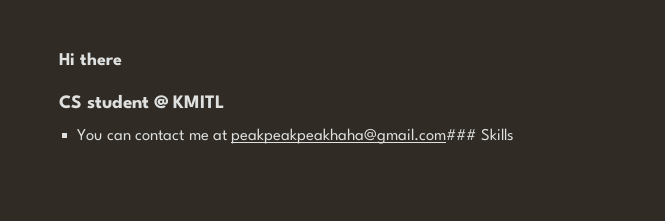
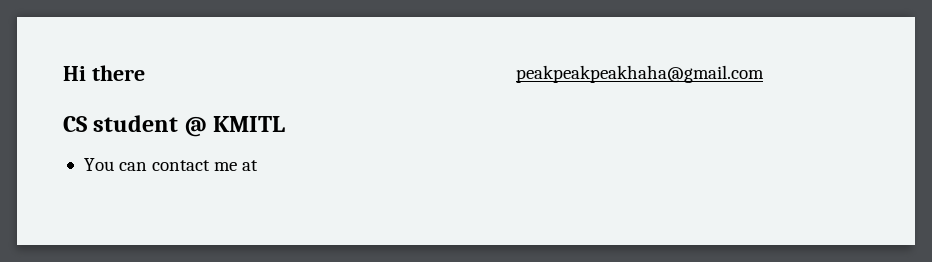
- You can contact me at peakpeakpeakhaha@gmail.com### Skills
+ You can contact me at peakpeakpeakhaha@gmail.com

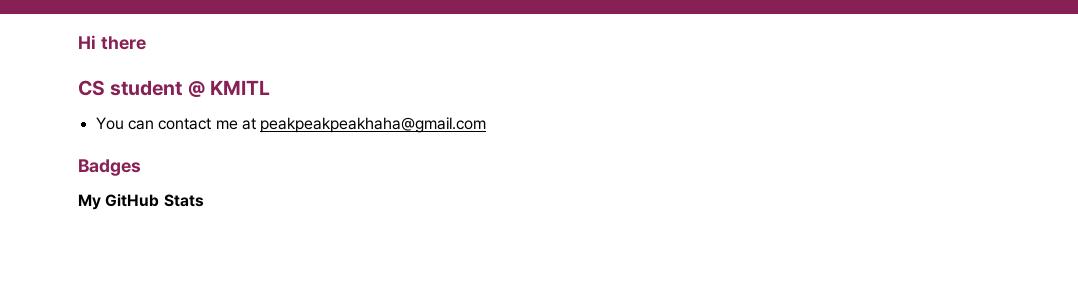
+ Badges
+ My GitHub Stats

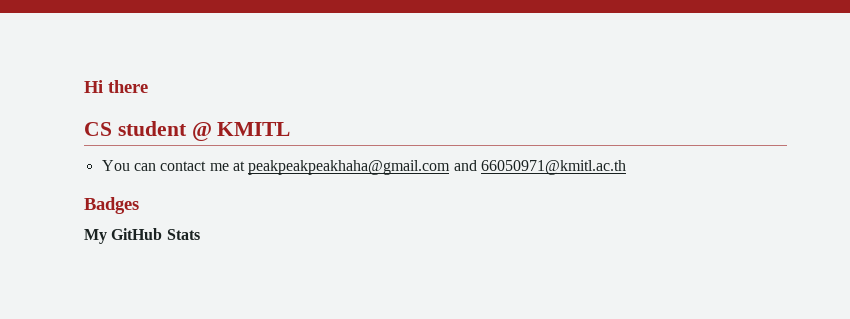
- You can contact me at peakpeakpeakhaha@gmail.com
+ You can contact me at peakpeakpeakhaha@gmail.com and 66050971@kmitl.ac.th

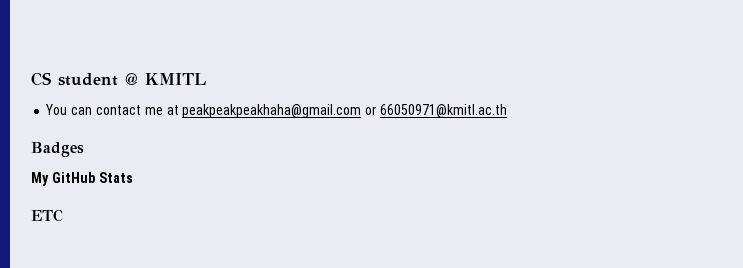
- Hi there
- You can contact me at peakpeakpeakhaha@gmail.com and 66050971@kmitl.ac.th
+ You can contact me at peakpeakpeakhaha@gmail.com or 66050971@kmitl.ac.th
+ ETC

